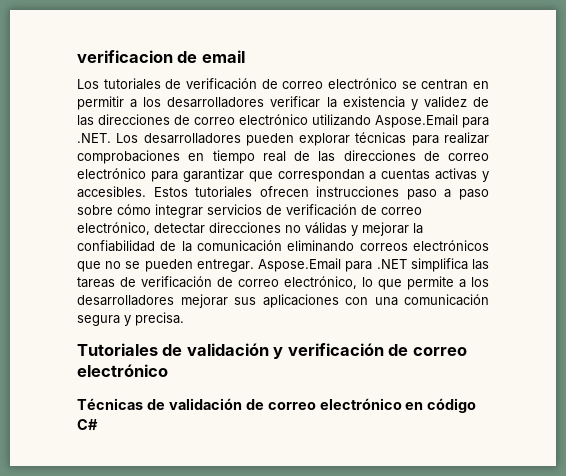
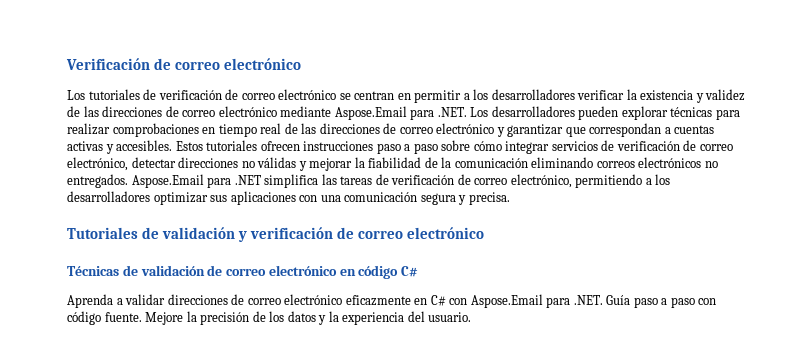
- verificacion de email
+ Verificación de correo electrónico
- Los tutoriales de verificación de correo electrónico se centran en permitir a los desarrolladores verificar la existencia y validez de las direcciones de correo electrónico utilizando Aspose.Email para .NET. Los desarrolladores pueden explorar técnicas para realizar comprobaciones en tiempo real de las direcciones de correo electrónico para garantizar que correspondan a cuentas activas y accesibles.
+ Los tutoriales de verificación de correo electrónico se centran en permitir a los desarrolladores verificar la existencia y validez de las direcciones de correo electrónico mediante Aspose.Email para .NET. Los desarrolladores pueden explorar técnicas para realizar comprobaciones en tiempo real de las direcciones de correo electrónico y garantizar que correspondan a cuentas activas y accesibles.
- Estos tutoriales ofrecen instrucciones paso a paso sobre cómo integrar servicios de verificación de correo electrónico, detectar direcciones no válidas y mejorar la confiabilidad de la comunicación eliminando correos electrónicos que no se pueden entregar.
+ Estos tutoriales ofrecen instrucciones paso a paso sobre cómo integrar servicios de verificación de correo electrónico, detectar direcciones no válidas y mejorar la fiabilidad de la comunicación eliminando correos electrónicos no entregados.
- Aspose.Email para .NET simplifica las tareas de verificación de correo electrónico, lo que permite a los desarrolladores mejorar sus aplicaciones con una comunicación segura y precisa.
+ Aspose.Email para .NET simplifica las tareas de verificación de correo electrónico, permitiendo a los desarrolladores optimizar sus aplicaciones con una comunicación segura y precisa.
+ Aprenda a validar direcciones de correo electrónico eficazmente en C# con Aspose.Email para .NET. Guía paso a paso con código fuente. Mejore la precisión de los datos y la experiencia del usuario.

